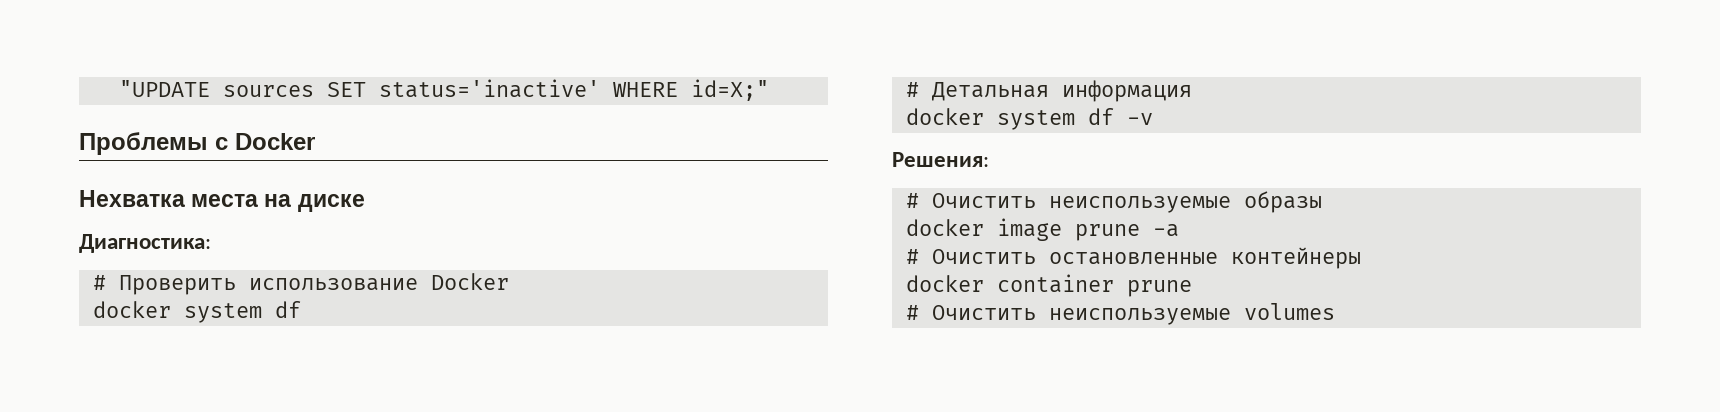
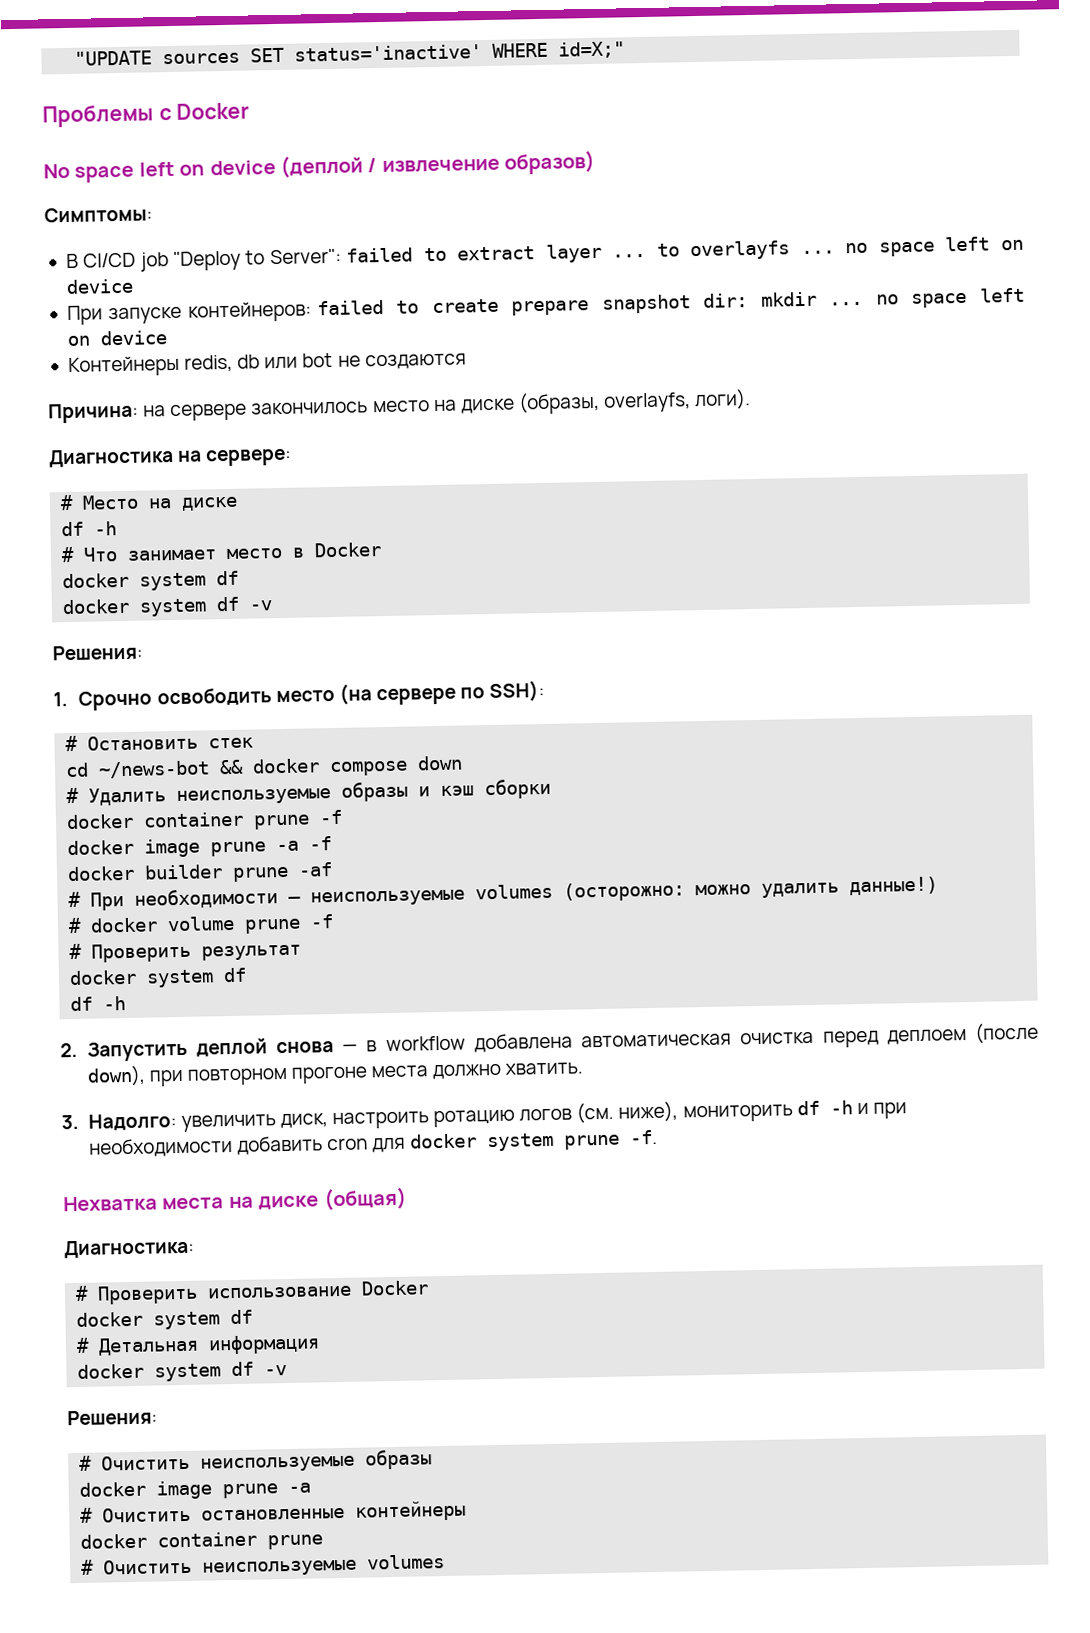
+ No space left on device (деплой / извлечение образов)
+ Симптомы:
+ В CI/CD job "Deploy to Server": failed to extract layer ... to overlayfs ... no space left on device
+ При запуске контейнеров: failed to create prepare snapshot dir: mkdir ... no space left on device
+ Контейнеры redis, db или bot не создаются
+ Причина: на сервере закончилось место на диске (образы, overlayfs, логи).
+ Диагностика на сервере:
+ # Место на диске
+ df -h
+ # Что занимает место в Docker
+ docker system df
+ docker system df -v
+ Решения:
+ 1. Срочно освободить место (на сервере по SSH):
+ # Остановить стек
+ cd ~/news-bot && docker compose down
+ # Удалить неиспользуемые образы и кэш сборки
+ docker container prune -f
+ docker image prune -a -f
+ docker builder prune -af
+ # При необходимости — неиспользуемые volumes (осторожно: можно удалить данные!)
+ # docker volume prune -f
+ # Проверить результат
+ docker system df
+ df -h
+ 2. Запустить деплой снова — в workflow добавлена автоматическая очистка перед деплоем (после down), при повторном прогоне места должно хватить.
+ 3. Надолго: увеличить диск, настроить ротацию логов (см. ниже), мониторить df -h и при необходимости добавить cron для docker system prune -f.
- Нехватка места на диске
+ Нехватка места на диске (общая)

